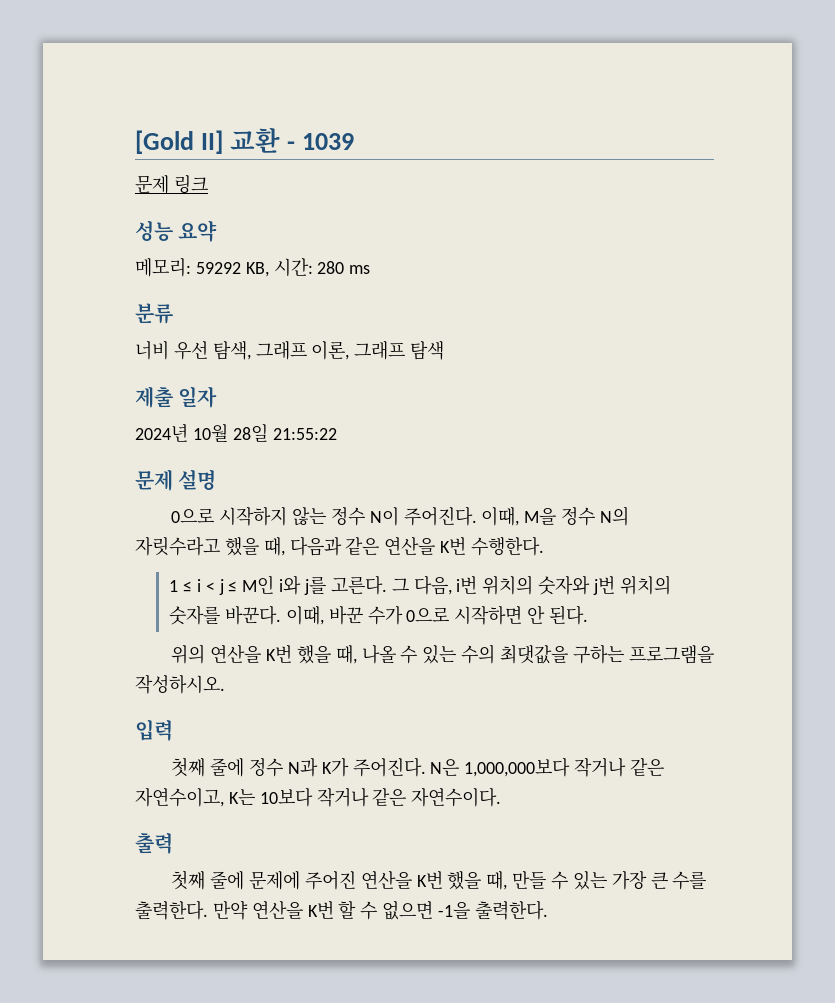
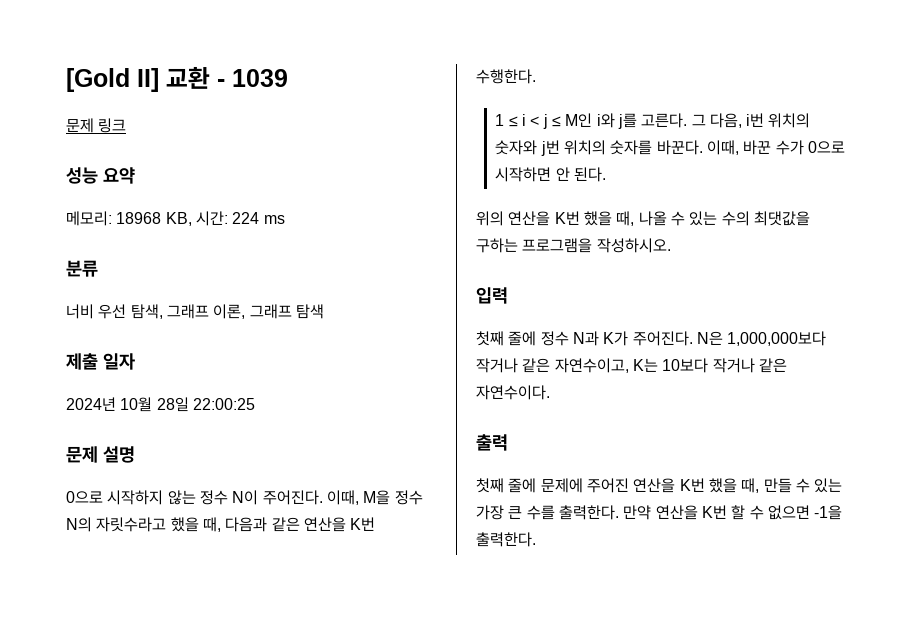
- 메모리: 59292 KB, 시간: 280 ms
+ 메모리: 18968 KB, 시간: 224 ms
- 2024년 10월 28일 21:55:22
+ 2024년 10월 28일 22:00:25

